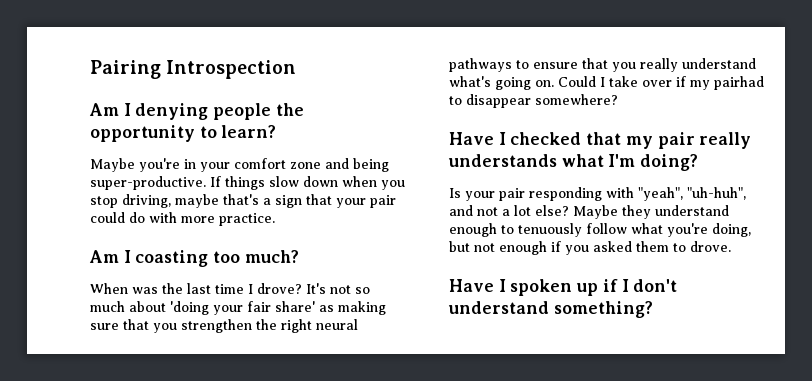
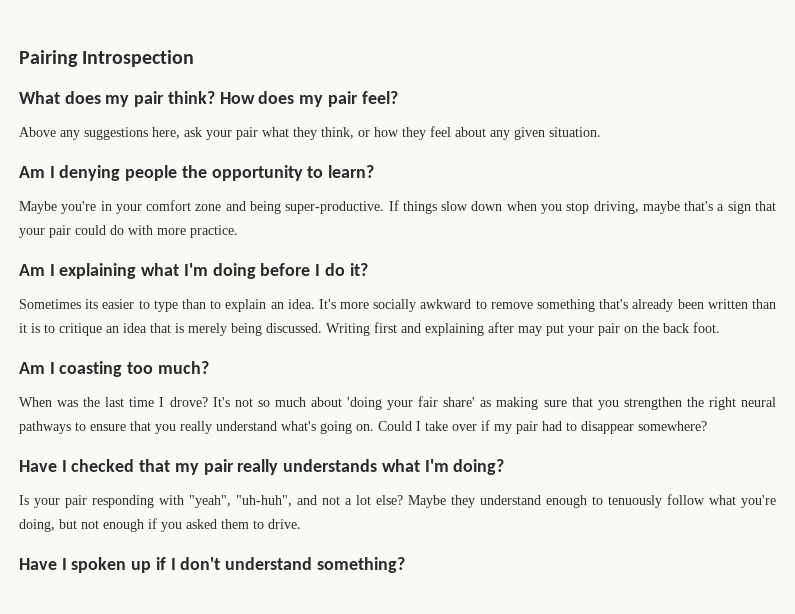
+ What does my pair think? How does my pair feel?
+ Above any suggestions here, ask your pair what they think, or how they feel about any given situation.
+ Am I explaining what I'm doing before I do it?
+ Sometimes its easier to type than to explain an idea. It's more socially awkward to remove something that's already been written than it is to critique an idea that is merely being discussed. Writing first and explaining after may put your pair on the back foot.
- Could I take over if my pairhad to disappear somewhere?
+ Could I take over if my pair had to disappear somewhere?
- Maybe they understand enough to tenuously follow what you're doing, but not enough if you asked them to drove.
+ Maybe they understand enough to tenuously follow what you're doing, but not enough if you asked them to drive.

